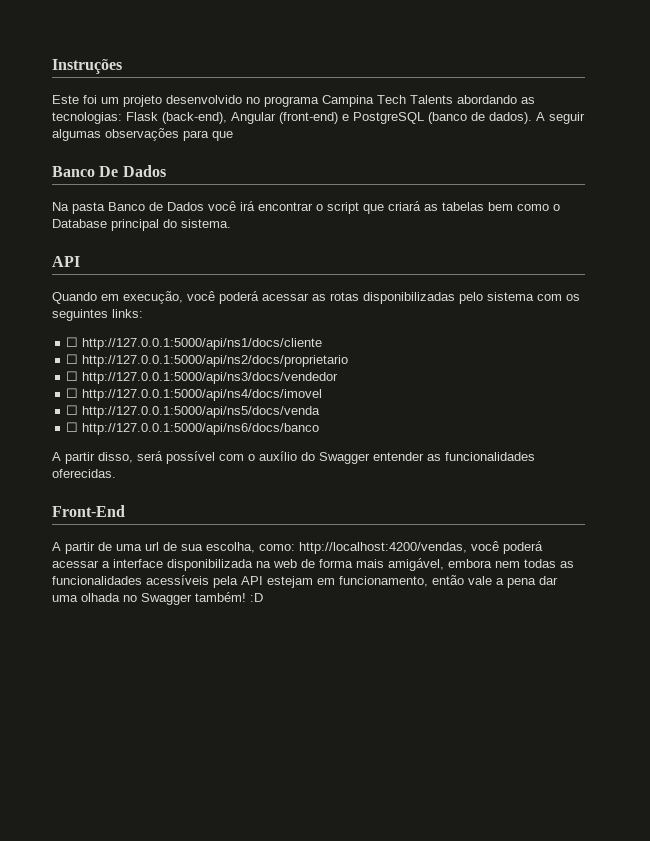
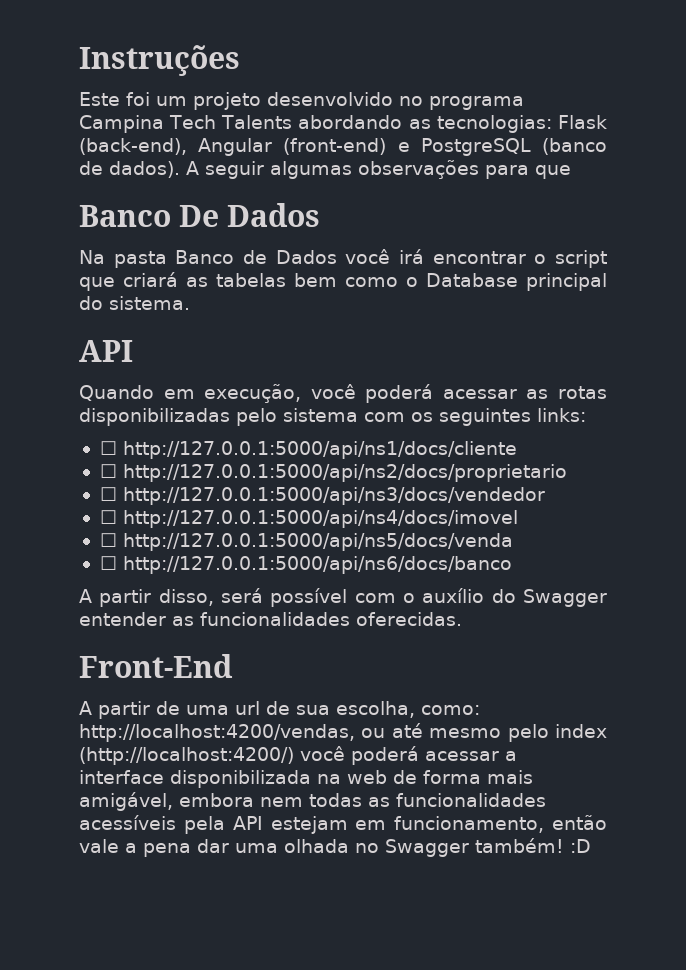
- A partir de uma url de sua escolha, como: http://localhost:4200/vendas, você poderá acessar a interface disponibilizada na web de forma mais amigável, embora nem todas as funcionalidades acessíveis pela API estejam em funcionamento, então vale a pena dar uma olhada no Swagger também! :D
+ A partir de uma url de sua escolha, como: http://localhost:4200/vendas, ou até mesmo pelo index (http://localhost:4200/) você poderá acessar a interface disponibilizada na web de forma mais amigável, embora nem todas as funcionalidades acessíveis pela API estejam em funcionamento, então vale a pena dar uma olhada no Swagger também! :D

